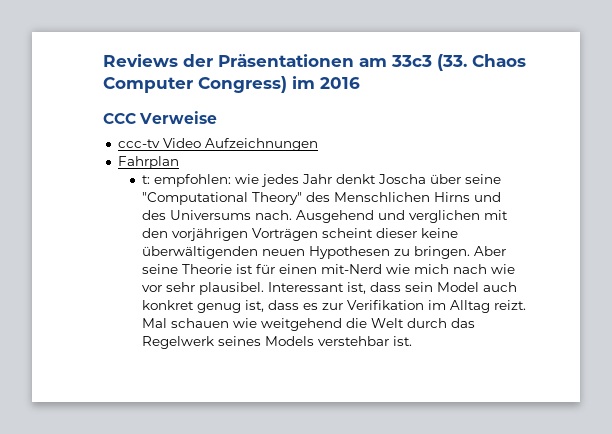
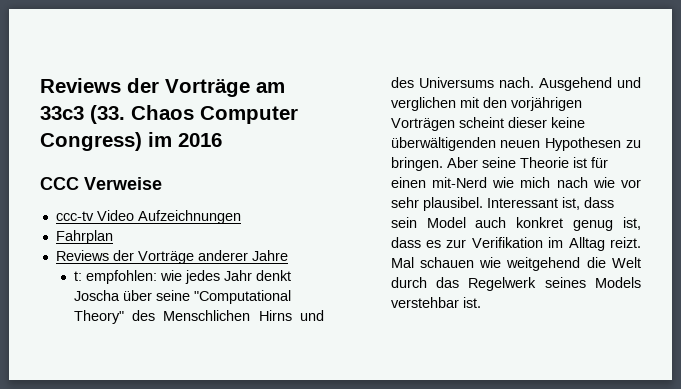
- Reviews der Präsentationen am 33c3 (33. Chaos Computer Congress) im 2016
+ Reviews der Vorträge am 33c3 (33. Chaos Computer Congress) im 2016
+ Reviews der Vorträge anderer Jahre

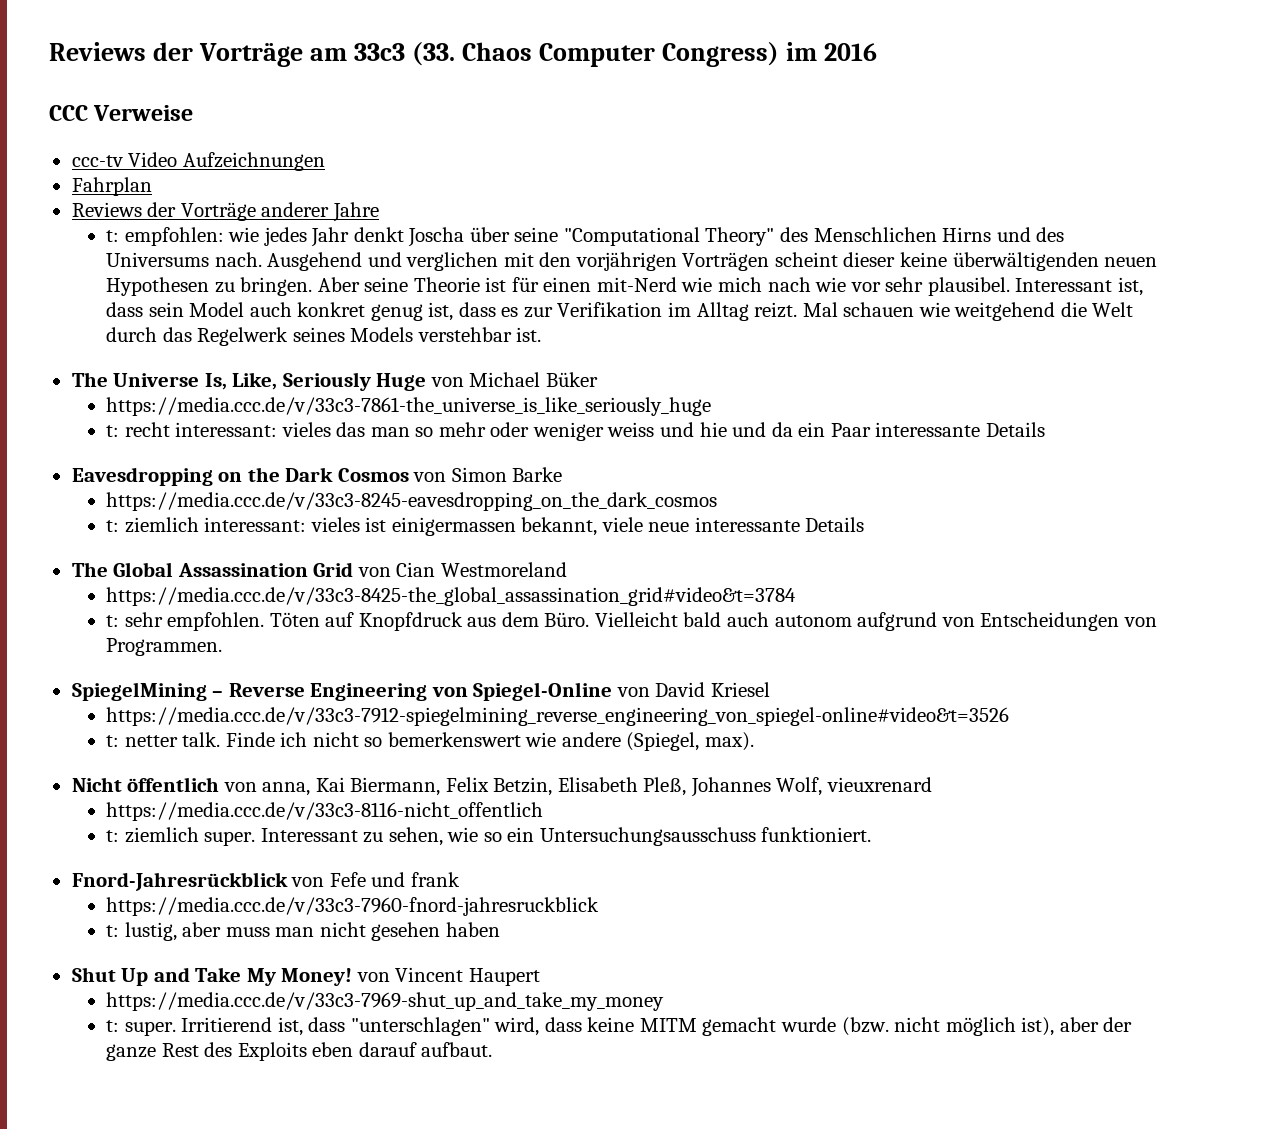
+ The Universe Is, Like, Seriously Huge von Michael Büker
+ https://media.ccc.de/v/33c3-7861-the_universe_is_like_seriously_huge
+ t: recht interessant: vieles das man so mehr oder weniger weiss und hie und da ein Paar interessante Details
+ Eavesdropping on the Dark Cosmos von Simon Barke
+ https://media.ccc.de/v/33c3-8245-eavesdropping_on_the_dark_cosmos
+ t: ziemlich interessant: vieles ist einigermassen bekannt, viele neue interessante Details
+ The Global Assassination Grid von Cian Westmoreland
+ https://media.ccc.de/v/33c3-8425-the_global_assassination_grid#video&t=3784
+ t: sehr empfohlen. Töten auf Knopfdruck aus dem Büro. Vielleicht bald auch autonom aufgrund von Entscheidungen von Programmen.
+ SpiegelMining – Reverse Engineering von Spiegel-Online von David Kriesel
+ https://media.ccc.de/v/33c3-7912-spiegelmining_reverse_engineering_von_spiegel-online#video&t=3526
+ t: netter talk. Finde ich nicht so bemerkenswert wie andere (Spiegel, max).
+ Nicht öffentlich von anna, Kai Biermann, Felix Betzin, Elisabeth Pleß, Johannes Wolf, vieuxrenard
+ https://media.ccc.de/v/33c3-8116-nicht_offentlich
+ t: ziemlich super. Interessant zu sehen, wie so ein Untersuchungsausschuss funktioniert.
+ Fnord-Jahresrückblick von Fefe und frank
+ https://media.ccc.de/v/33c3-7960-fnord-jahresruckblick
+ t: lustig, aber muss man nicht gesehen haben
+ Shut Up and Take My Money! von Vincent Haupert
+ https://media.ccc.de/v/33c3-7969-shut_up_and_take_my_money
+ t: super. Irritierend ist, dass "unterschlagen" wird, dass keine MITM gemacht wurde (bzw. nicht möglich ist), aber der ganze Rest des Exploits eben darauf aufbaut.

